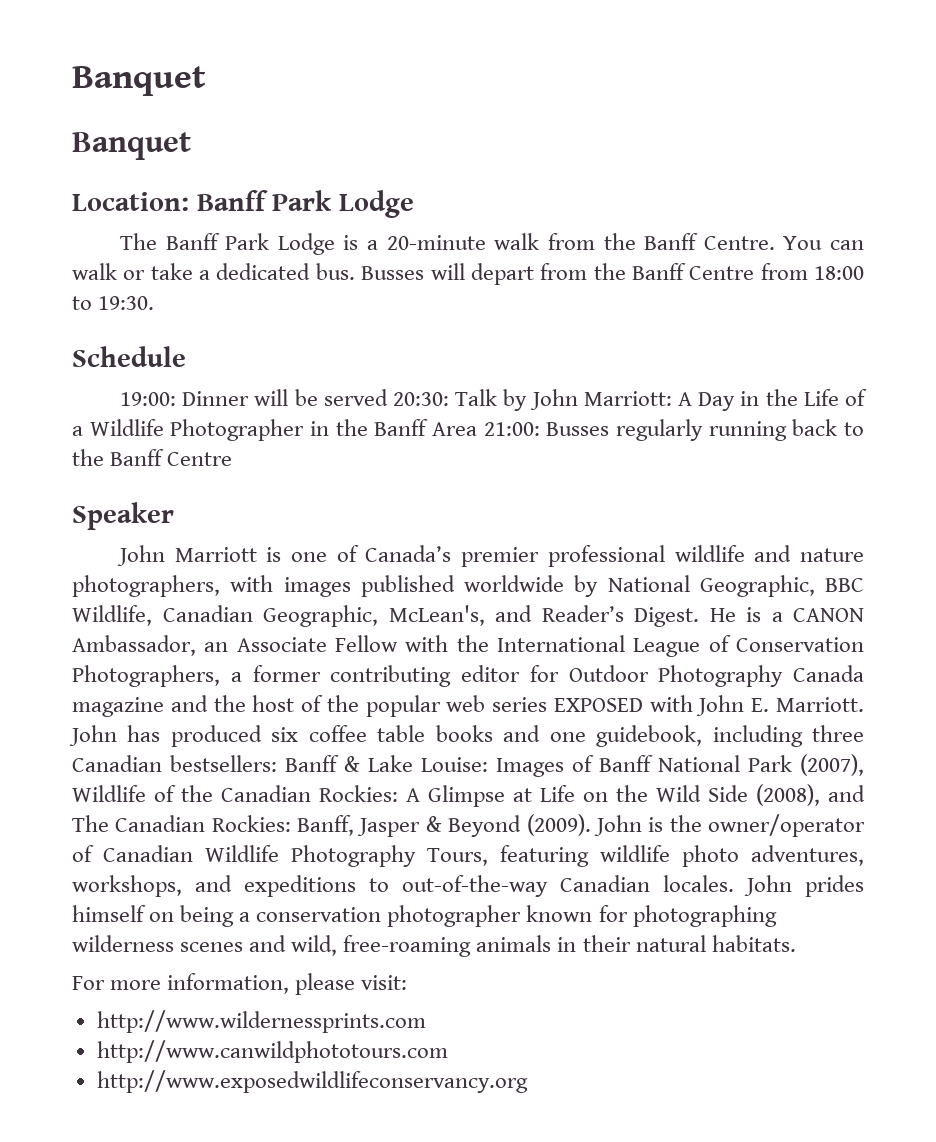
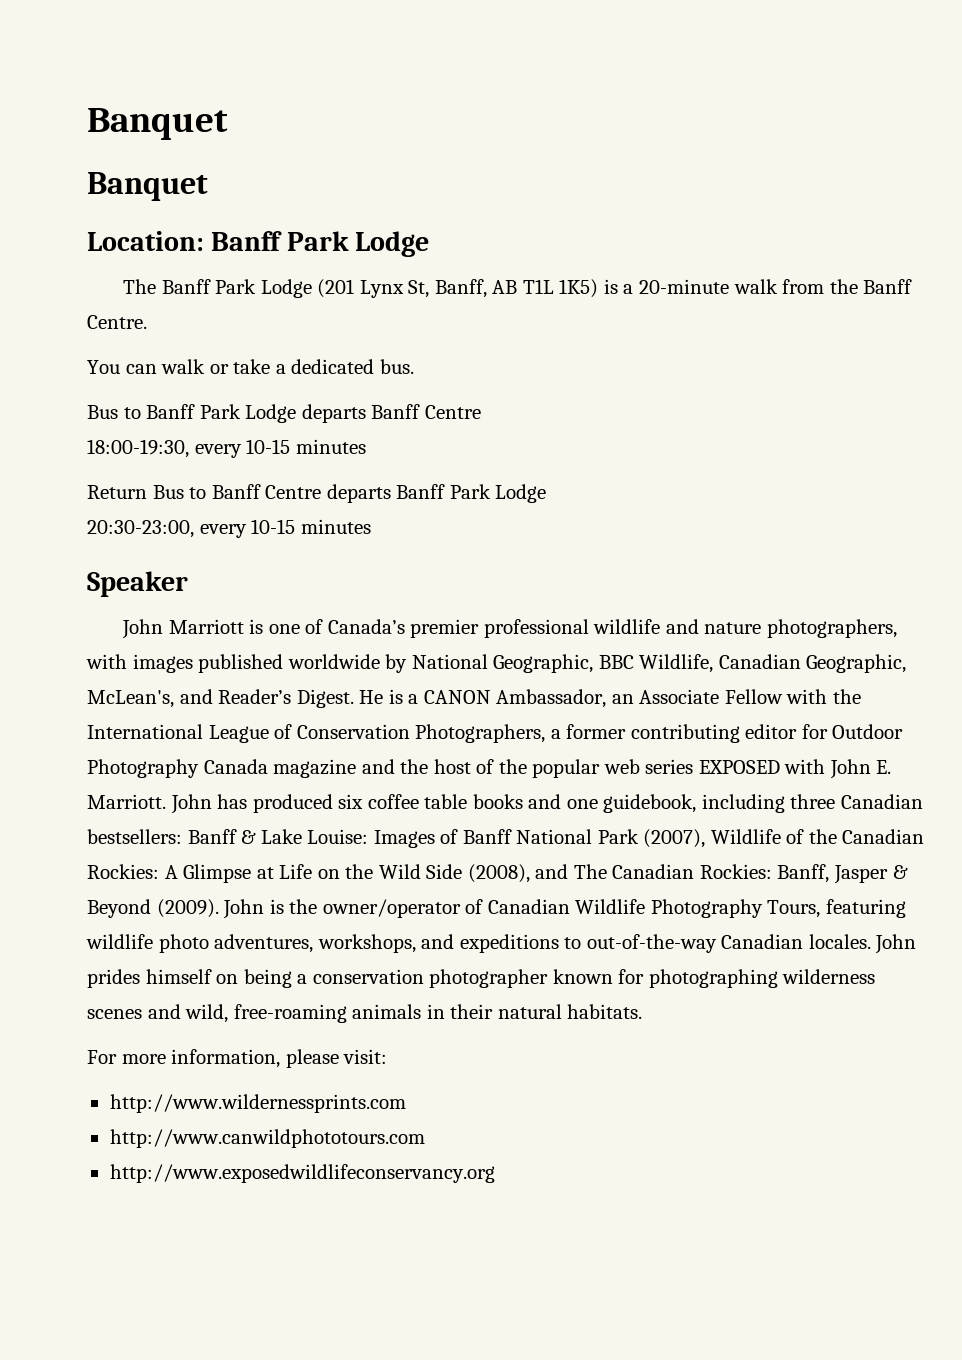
- The Banff Park Lodge is a 20-minute walk from the Banff Centre. You can walk or take a dedicated bus. Busses will depart from the Banff Centre from 18:00 to 19:30.
- Schedule
- 19:00: Dinner will be served 20:30: Talk by John Marriott: A Day in the Life of a Wildlife Photographer in the Banff Area 21:00: Busses regularly running back to the Banff Centre
+ The Banff Park Lodge (201 Lynx St, Banff, AB T1L 1K5) is a 20-minute walk from the Banff Centre.
+ You can walk or take a dedicated bus.
+ Bus to Banff Park Lodge departs Banff Centre
+ 18:00-19:30, every 10-15 minutes
+ Return Bus to Banff Centre departs Banff Park Lodge
+ 20:30-23:00, every 10-15 minutes

